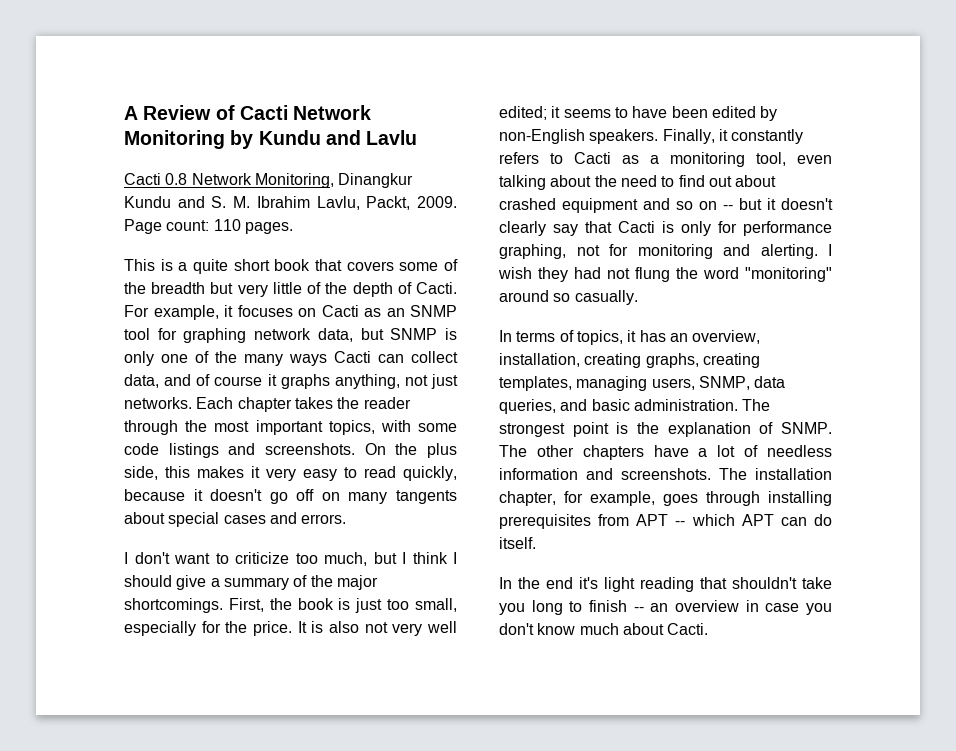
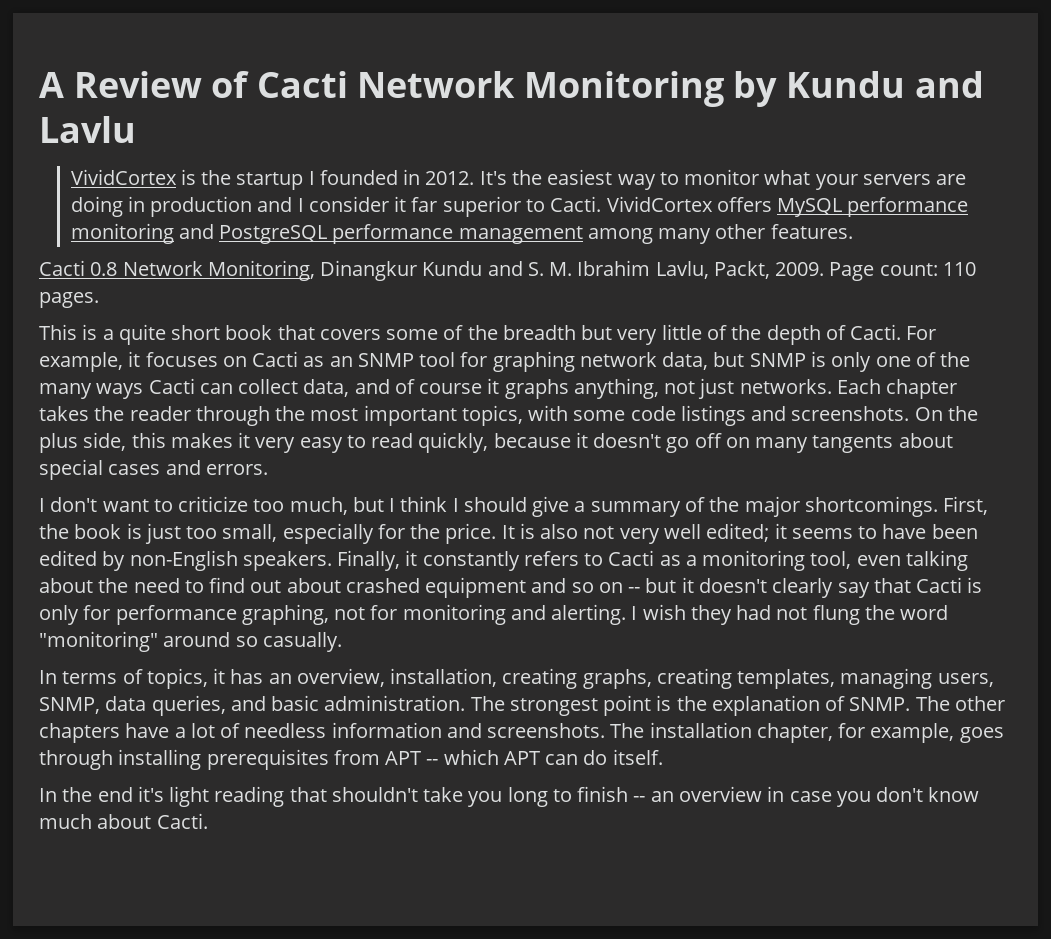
+ VividCortex is the startup I founded in 2012. It's the easiest way to monitor what your servers are doing in production and I consider it far superior to Cacti. VividCortex offers MySQL performance monitoring and PostgreSQL performance management among many other features.

